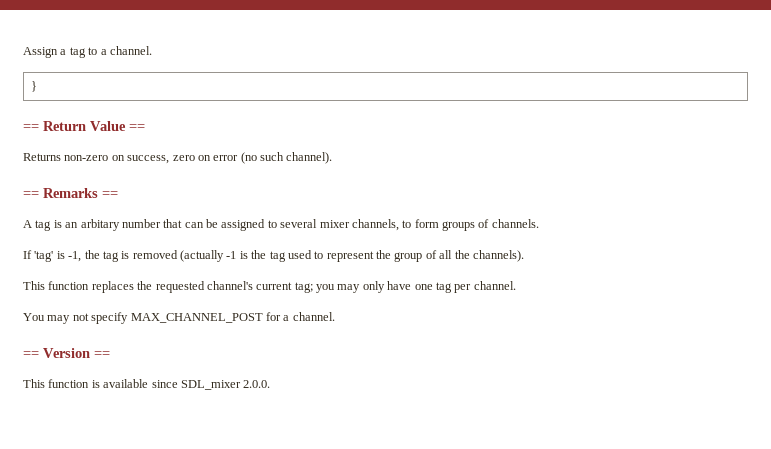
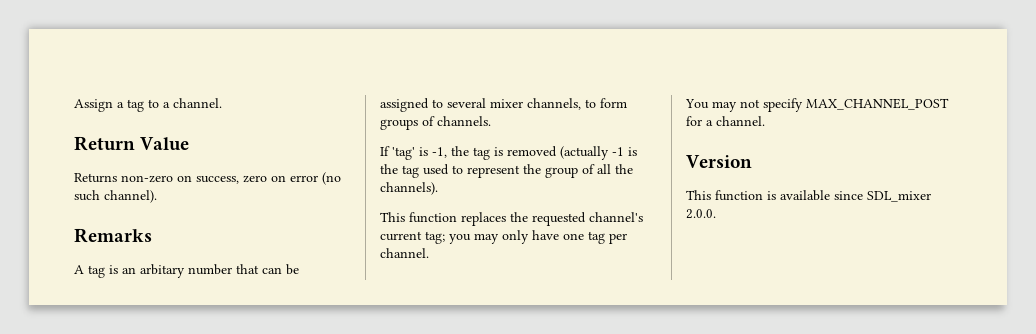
- }
- == Return Value ==
+ Return Value
- == Remarks ==
+ Remarks
- == Version ==
+ Version

